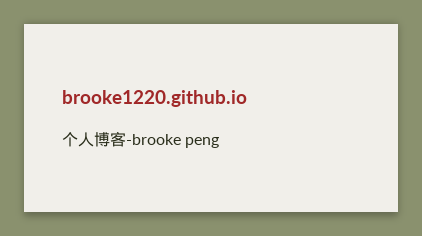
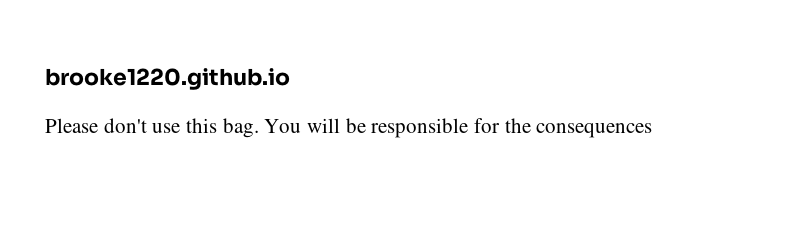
- 个人博客-brooke peng
+ Please don't use this bag. You will be responsible for the consequences

